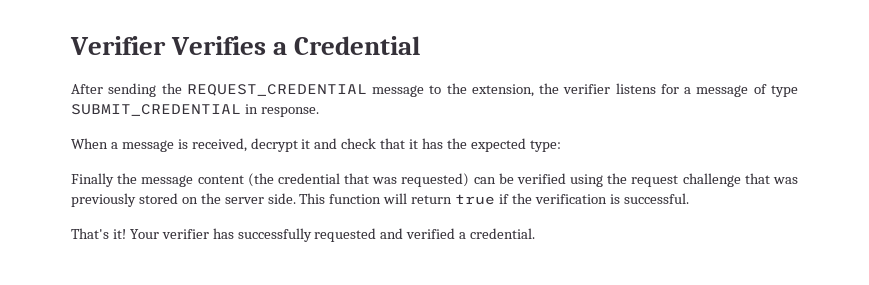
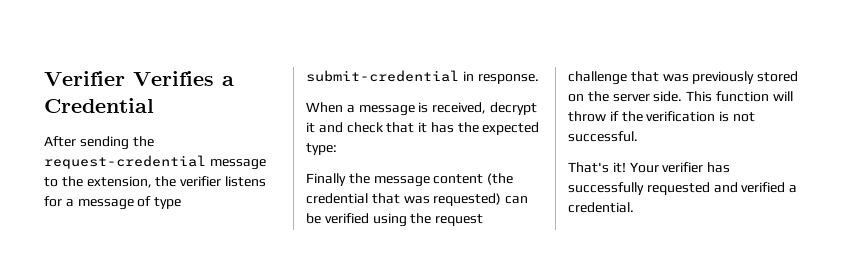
- After sending the REQUEST_CREDENTIAL message to the extension, the verifier listens for a message of type SUBMIT_CREDENTIAL in response.
+ After sending the request-credential message to the extension, the verifier listens for a message of type submit-credential in response.
- This function will return true if the verification is successful.
+ This function will throw if the verification is not successful.

